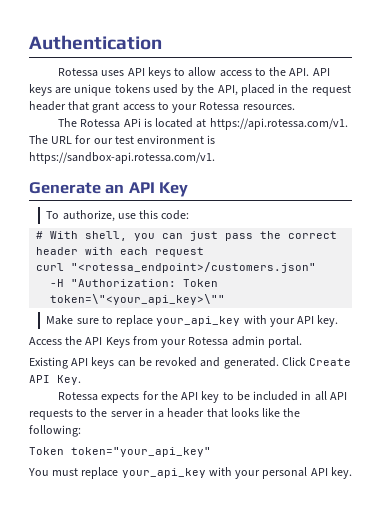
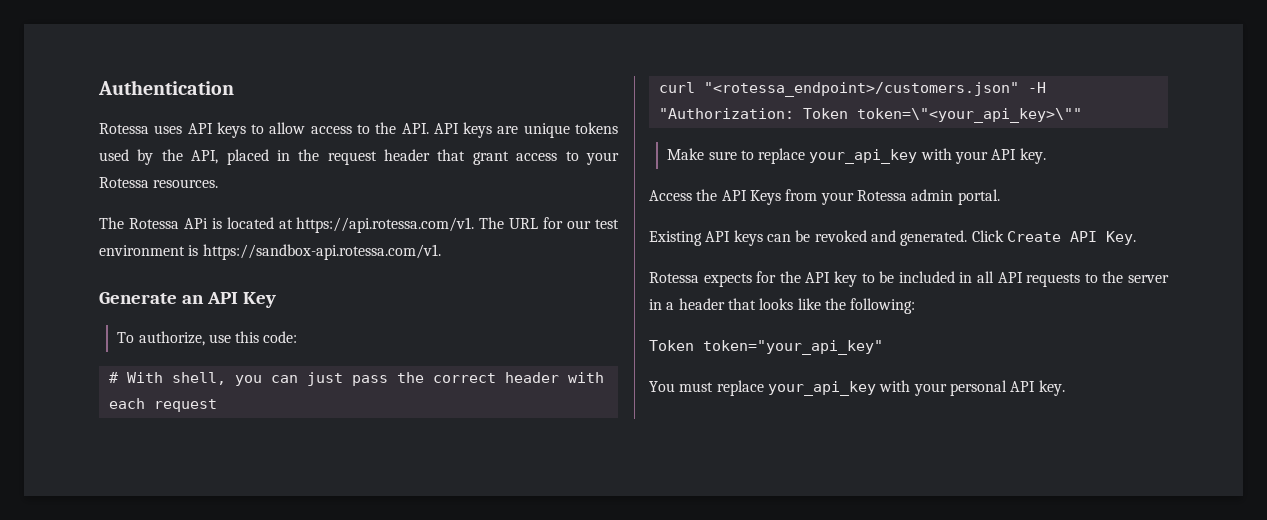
- curl "<rotessa_endpoint>/customers.json"
- -H "Authorization: Token token=\"<your_api_key>\""
+ curl "<rotessa_endpoint>/customers.json" -H "Authorization: Token token=\"<your_api_key>\""

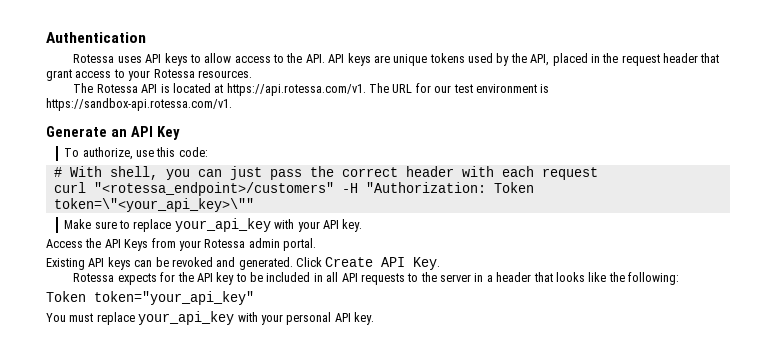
- The Rotessa APi is located at https://api.rotessa.com/v1. The URL for our test environment is https://sandbox-api.rotessa.com/v1.
+ The Rotessa API is located at https://api.rotessa.com/v1. The URL for our test environment is https://sandbox-api.rotessa.com/v1.
- curl "<rotessa_endpoint>/customers.json" -H "Authorization: Token token=\"<your_api_key>\""
+ curl "<rotessa_endpoint>/customers" -H "Authorization: Token token=\"<your_api_key>\""

